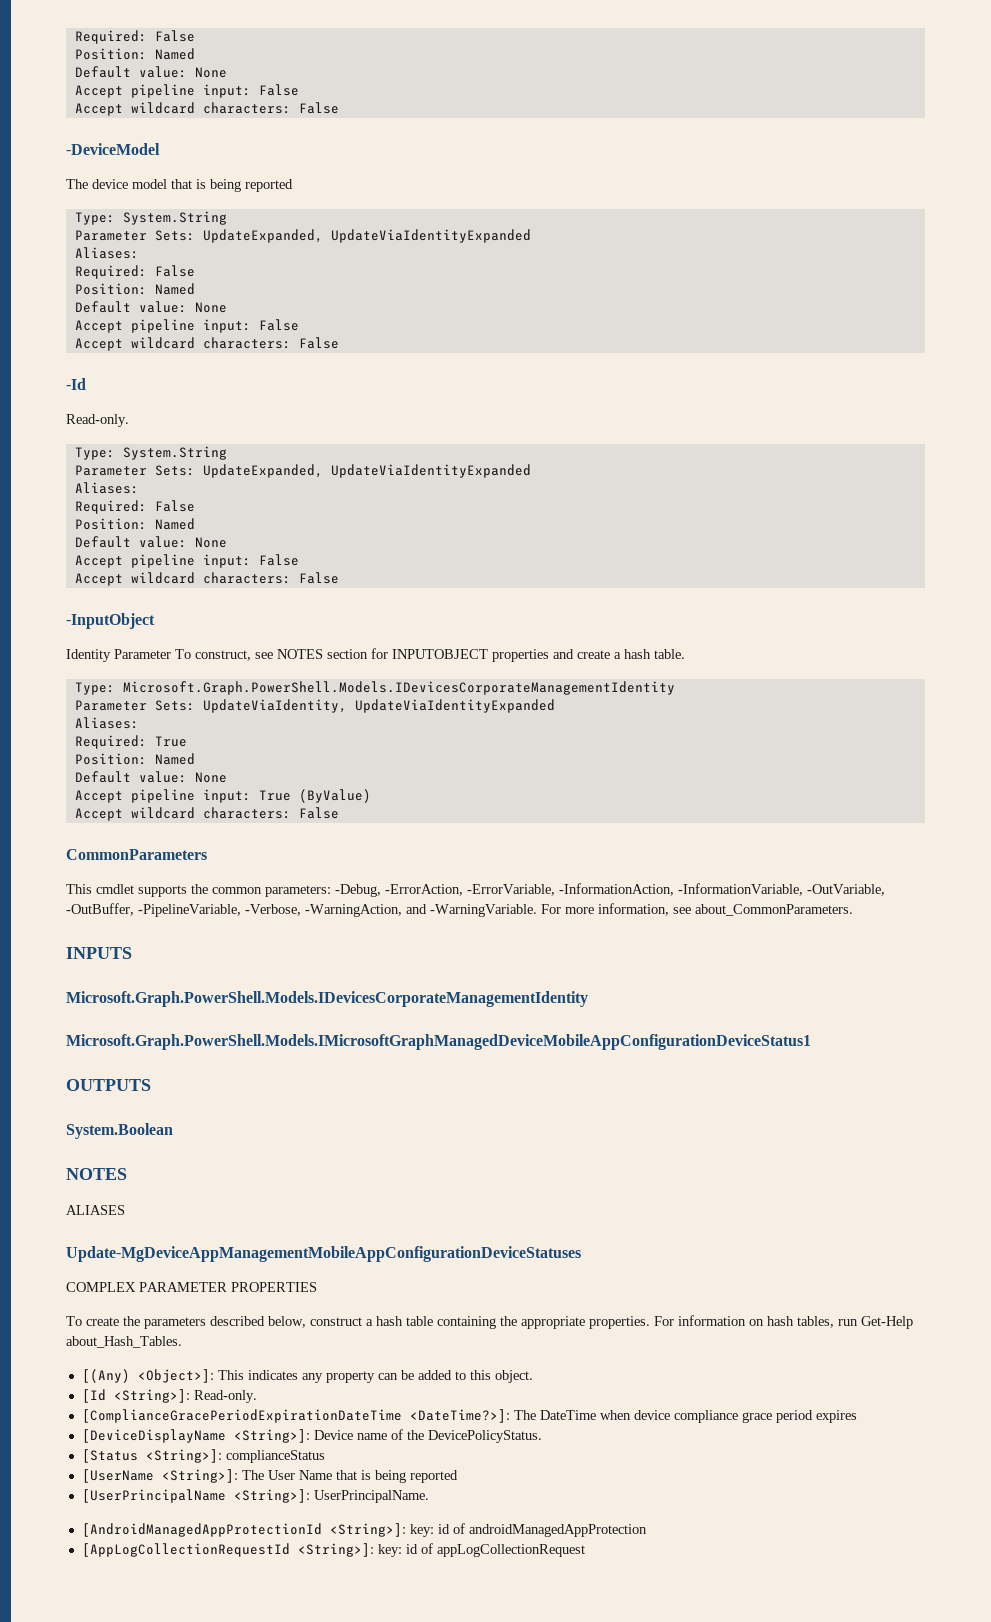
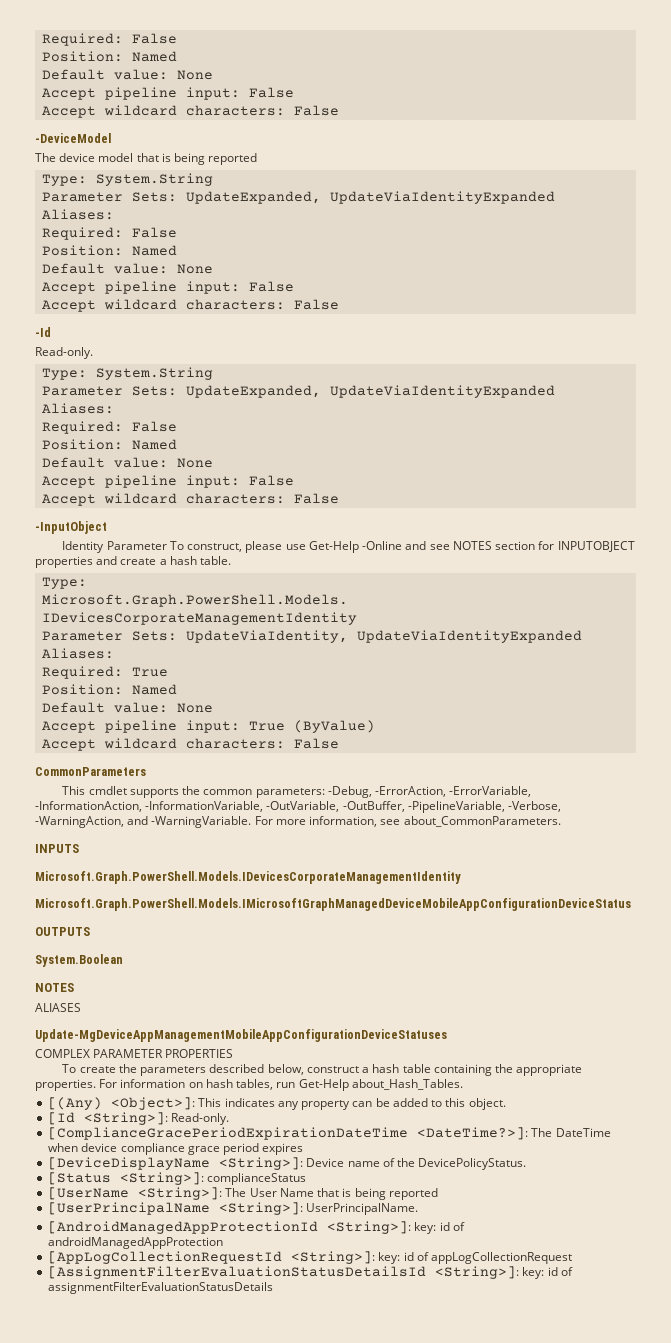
- Identity Parameter To construct, see NOTES section for INPUTOBJECT properties and create a hash table.
+ Identity Parameter To construct, please use Get-Help -Online and see NOTES section for INPUTOBJECT properties and create a hash table.
- Microsoft.Graph.PowerShell.Models.IMicrosoftGraphManagedDeviceMobileAppConfigurationDeviceStatus1
+ Microsoft.Graph.PowerShell.Models.IMicrosoftGraphManagedDeviceMobileAppConfigurationDeviceStatus
+ [AssignmentFilterEvaluationStatusDetailsId <String>]: key: id of assignmentFilterEvaluationStatusDetails

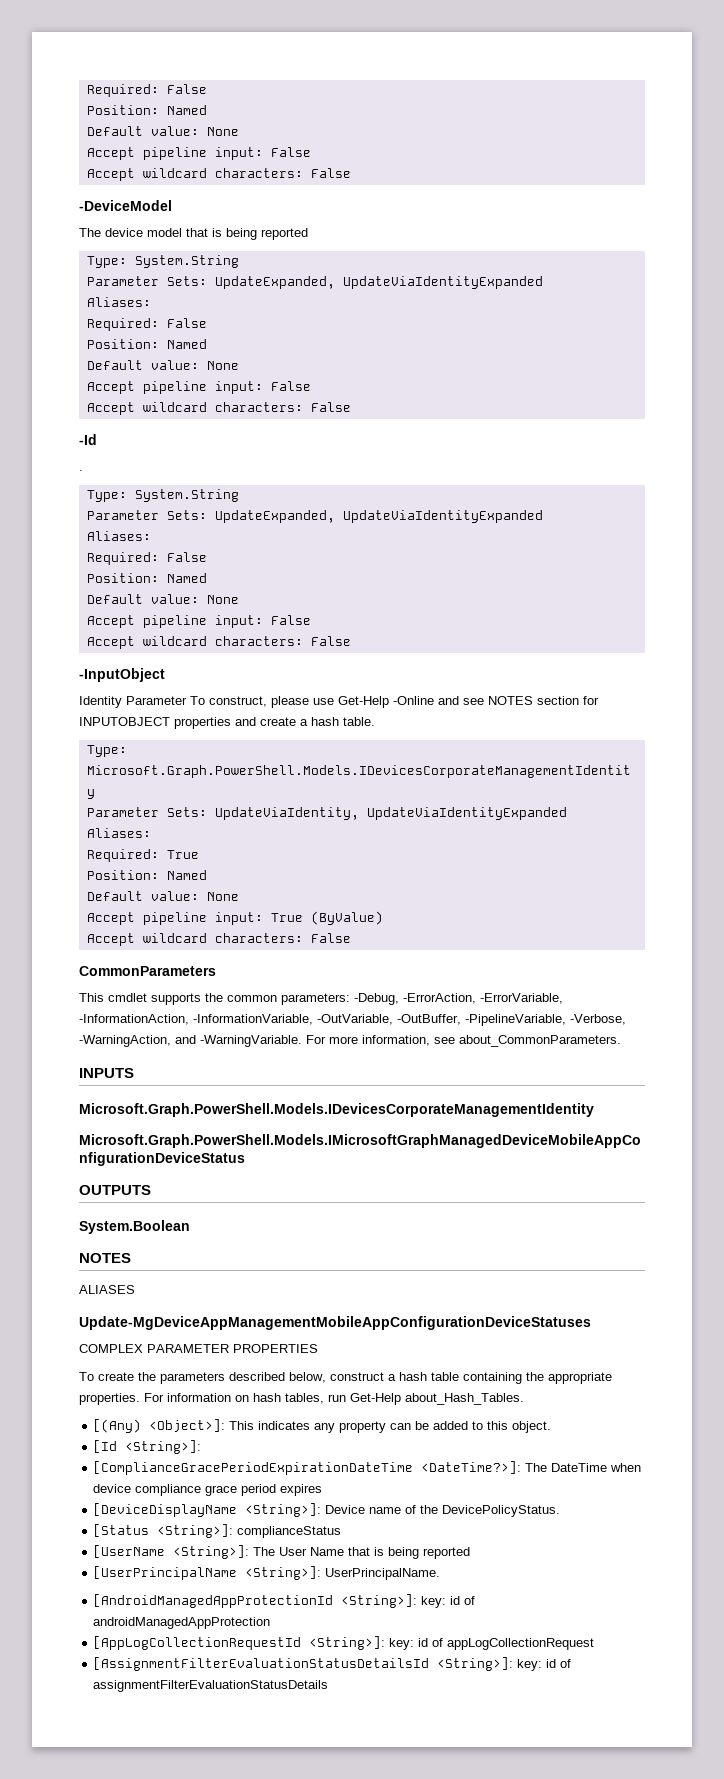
  -Id
- Read-only.
+ .
- [Id <String>]: Read-only.
+ [Id <String>]:

